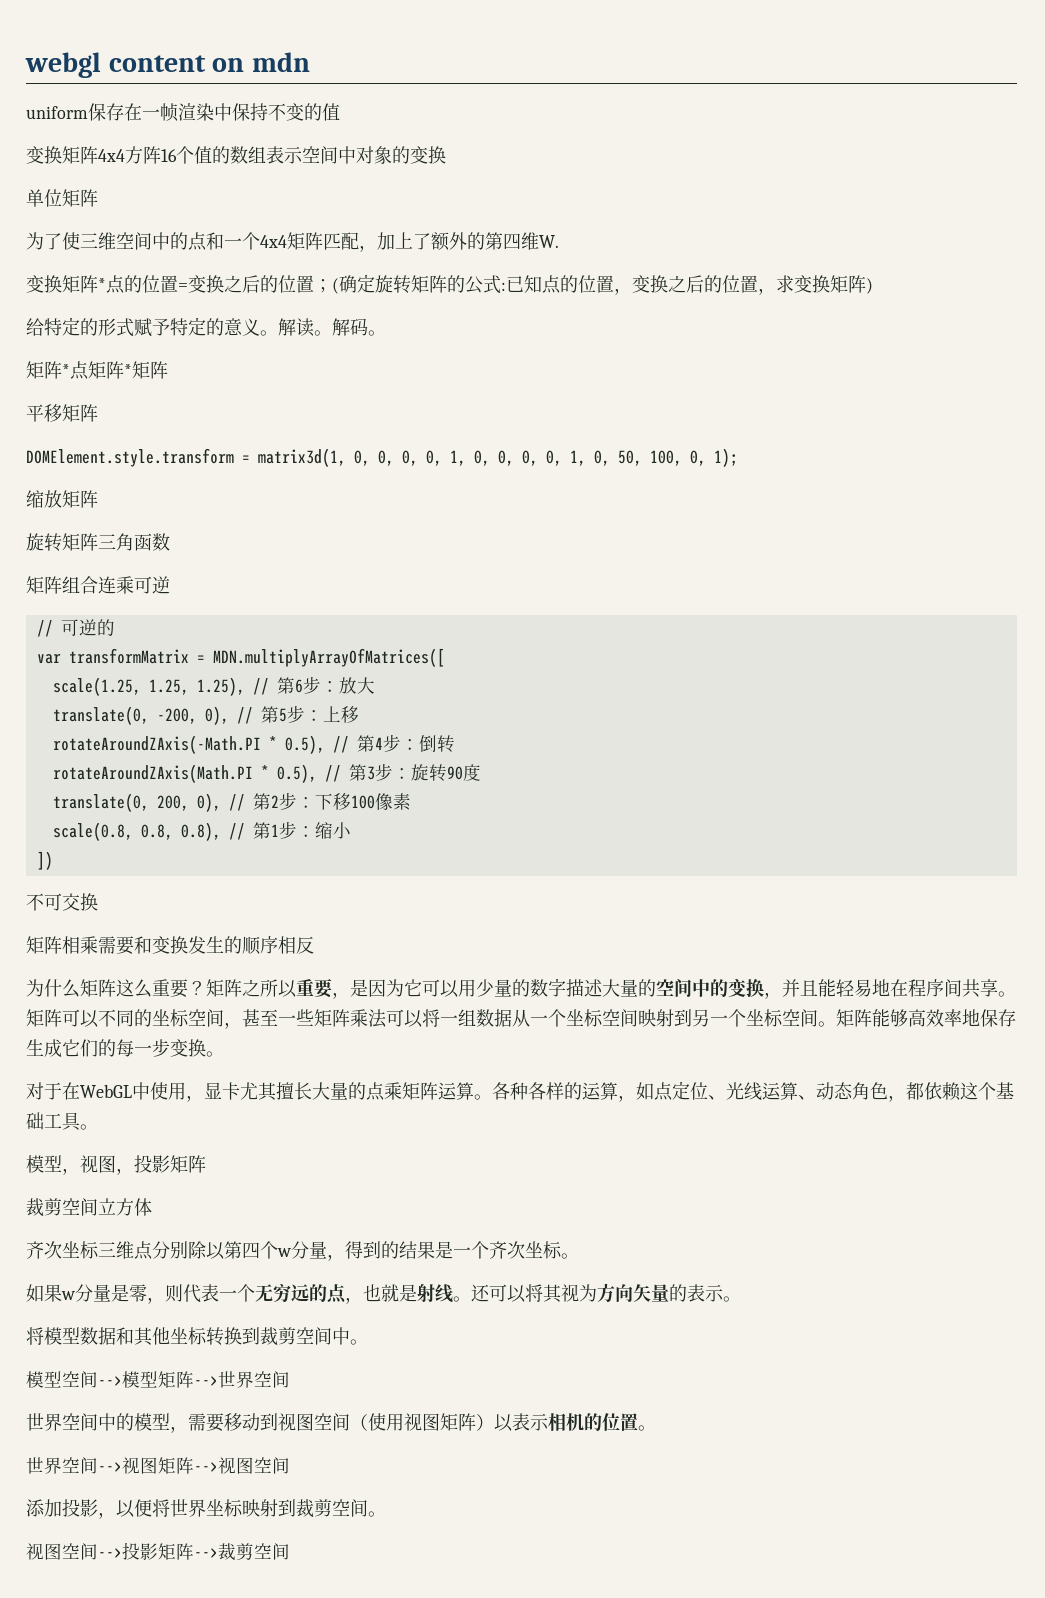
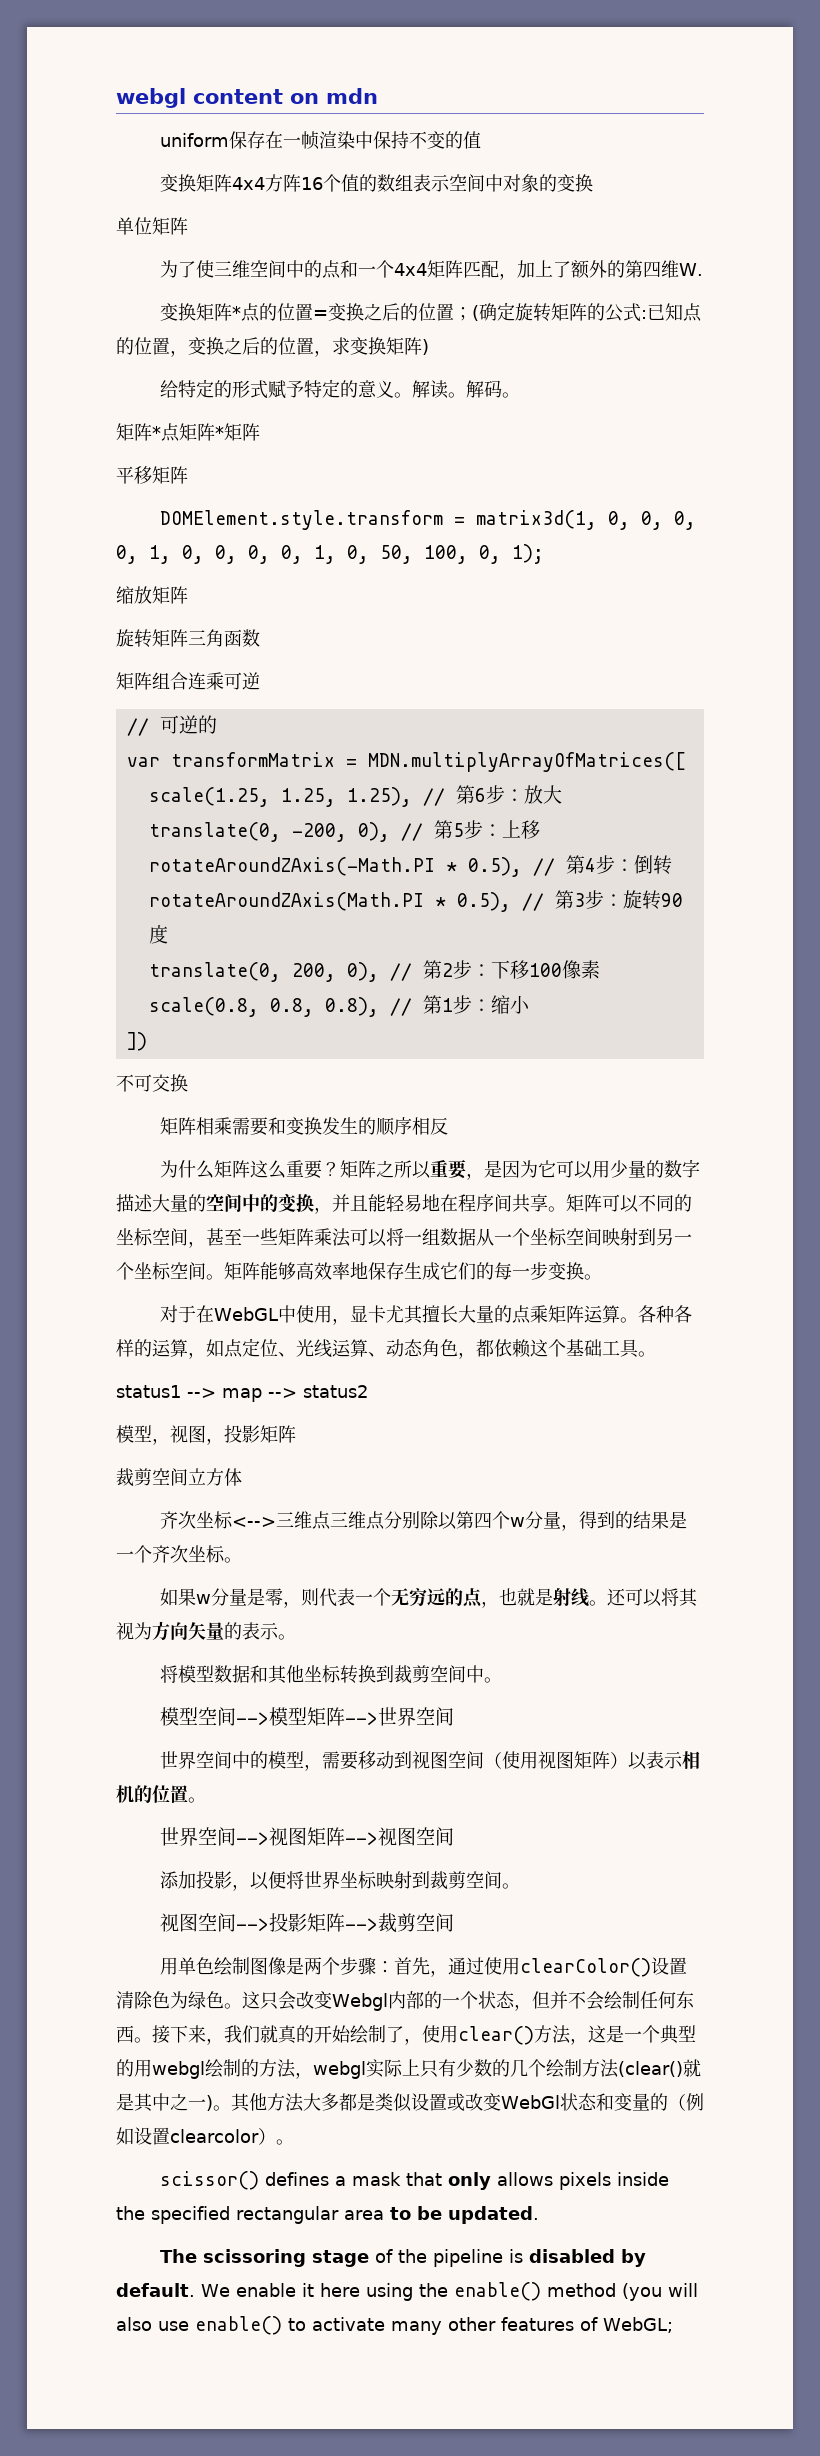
+ status1 --> map --> status2
- 齐次坐标三维点分别除以第四个w分量，得到的结果是一个齐次坐标。
+ 齐次坐标<-->三维点三维点分别除以第四个w分量，得到的结果是一个齐次坐标。
+ 用单色绘制图像是两个步骤：首先，通过使用clearColor()设置清除色为绿色。这只会改变Webgl内部的一个状态，但并不会绘制任何东西。接下来，我们就真的开始绘制了，使用clear()方法，这是一个典型的用webgl绘制的方法，webgl实际上只有少数的几个绘制方法(clear()就是其中之一)。其他方法大多都是类似设置或改变WebGl状态和变量的（例如设置clearcolor）。
+ scissor() defines a mask that only allows pixels inside the specified rectangular area to be updated.
+ The scissoring stage of the pipeline is disabled by default. We enable it here using the enable() method (you will also use enable() to activate many other features of WebGL;

